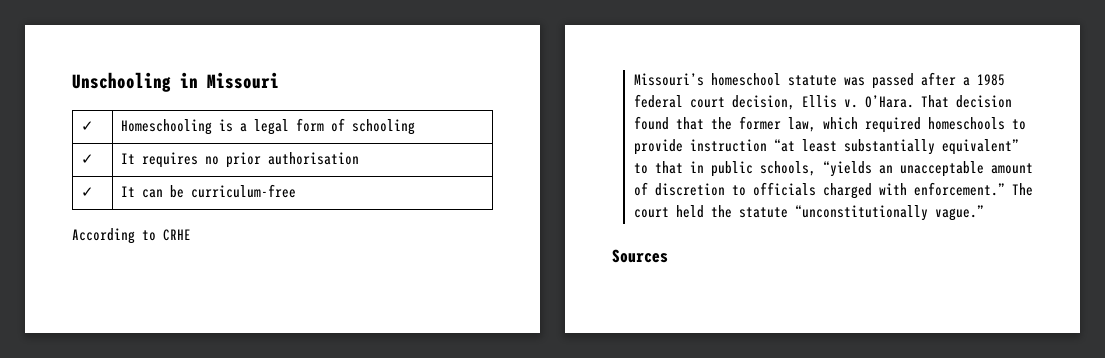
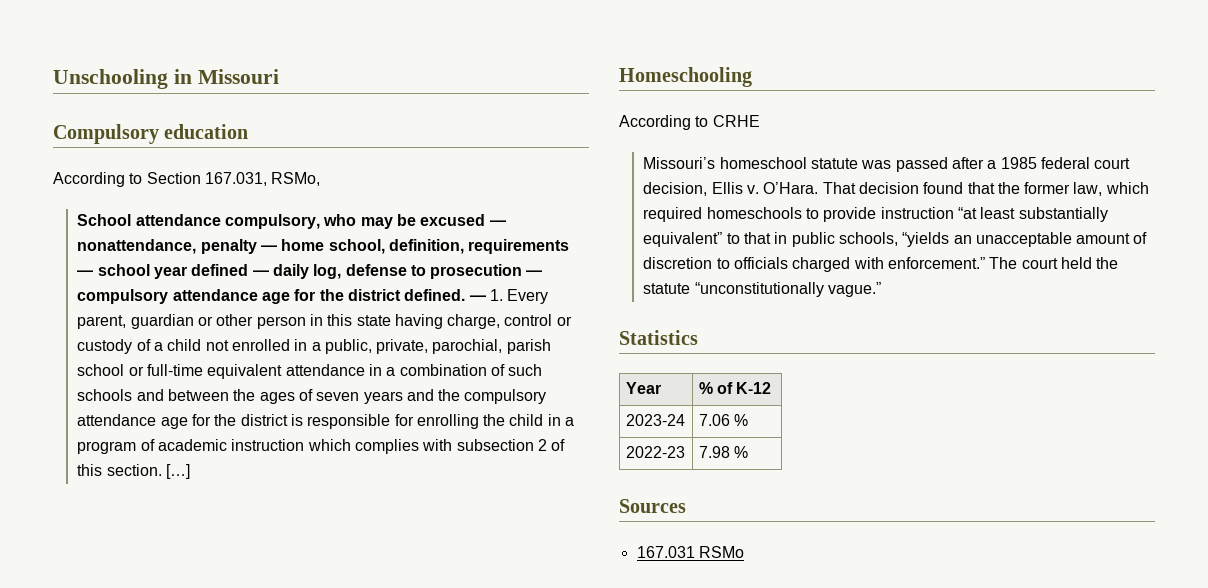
- ✓ | Homeschooling is a legal form of schooling
- ✓ | It requires no prior authorisation
- ✓ | It can be curriculum-free
+ Compulsory education
+ According to Section 167.031, RSMo,
+ School attendance compulsory, who may be excused — nonattendance, penalty — home school, definition, requirements — school year defined — daily log, defense to prosecution — compulsory attendance age for the district defined. — 1. Every parent, guardian or other person in this state having charge, control or custody of a child not enrolled in a public, private, parochial, parish school or full-time equivalent attendance in a combination of such schools and between the ages of seven years and the compulsory attendance age for the district is responsible for enrolling the child in a program of academic instruction which complies with subsection 2 of this section. […]
+ Homeschooling
+ Statistics
+ Year | % of K-12
+ 2023-24 | 7.06 %
+ 2022-23 | 7.98 %
+ 167.031 RSMo

